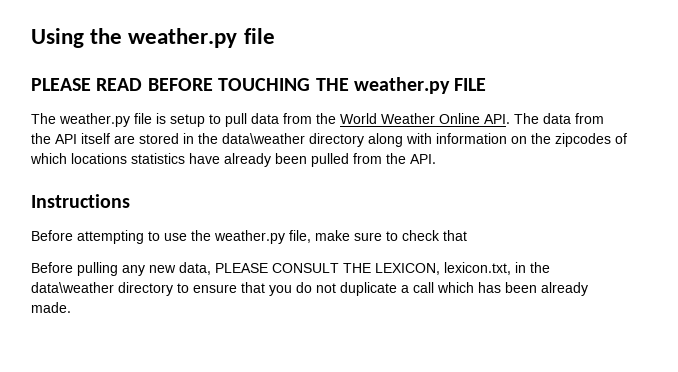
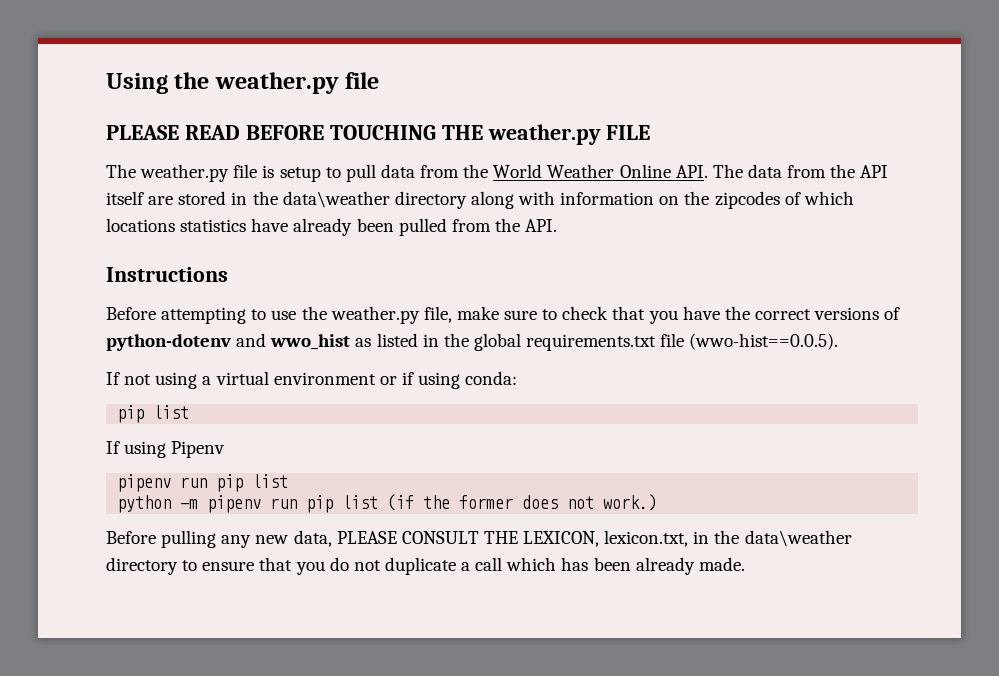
- Before attempting to use the weather.py file, make sure to check that
+ Before attempting to use the weather.py file, make sure to check that you have the correct versions of python-dotenv and wwo_hist as listed in the global requirements.txt file (wwo-hist==0.0.5).
+ If not using a virtual environment or if using conda:
+ pip list
+ If using Pipenv
+ pipenv run pip list
+ python -m pipenv run pip list (if the former does not work.)

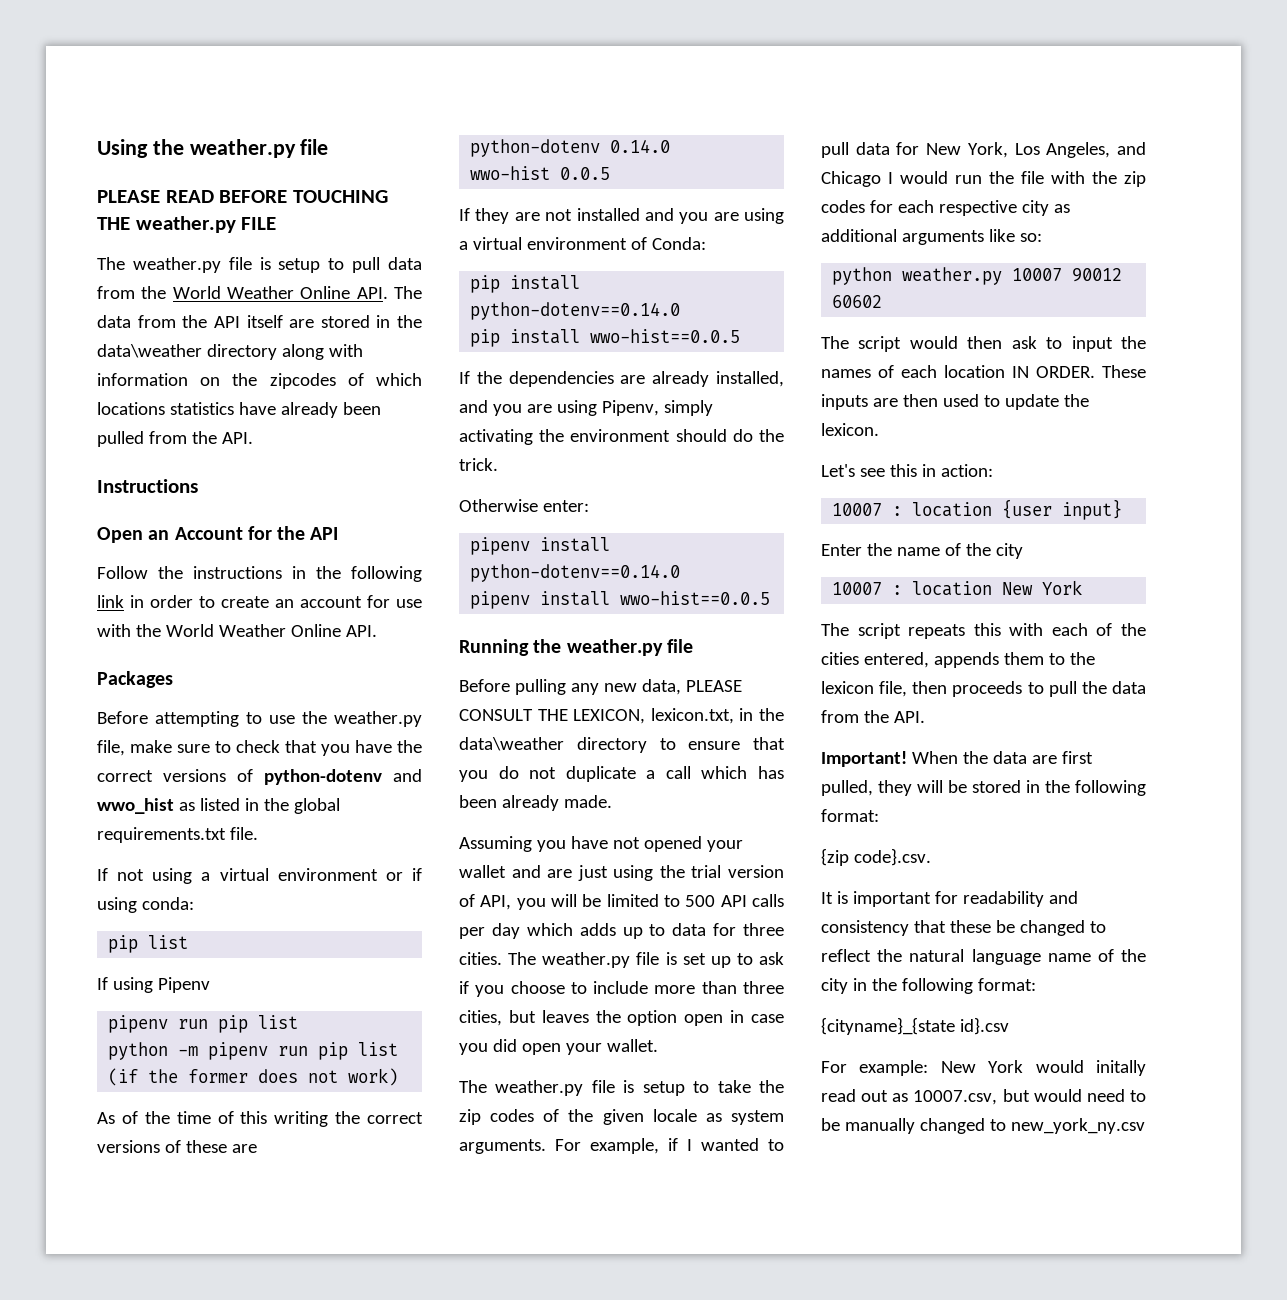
+ Open an Account for the API
+ Follow the instructions in the following link in order to create an account for use with the World Weather Online API.
+ Packages
- Before attempting to use the weather.py file, make sure to check that you have the correct versions of python-dotenv and wwo_hist as listed in the global requirements.txt file (wwo-hist==0.0.5).
+ Before attempting to use the weather.py file, make sure to check that you have the correct versions of python-dotenv and wwo_hist as listed in the global requirements.txt file.
- python -m pipenv run pip list (if the former does not work.)
+ python -m pipenv run pip list (if the former does not work)
+ As of the time of this writing the correct versions of these are
+ python-dotenv 0.14.0
+ wwo-hist 0.0.5
+ If they are not installed and you are using a virtual environment of Conda:
+ pip install python-dotenv==0.14.0
+ pip install wwo-hist==0.0.5
+ If the dependencies are already installed, and you are using Pipenv, simply activating the environment should do the trick.
+ Otherwise enter:
+ pipenv install python-dotenv==0.14.0
+ pipenv install wwo-hist==0.0.5
+ Running the weather.py file
+ Assuming you have not opened your wallet and are just using the trial version of API, you will be limited to 500 API calls per day which adds up to data for three cities. The weather.py file is set up to ask if you choose to include more than three cities, but leaves the option open in case you did open your wallet.
+ The weather.py file is setup to take the zip codes of the given locale as system arguments. For example, if I wanted to pull data for New York, Los Angeles, and Chicago I would run the file with the zip codes for each respective city as additional arguments like so:
+ python weather.py 10007 90012 60602
+ The script would then ask to input the names of each location IN ORDER. These inputs are then used to update the lexicon.
+ Let's see this in action:
+ 10007 : location {user input}
+ Enter the name of the city
+ 10007 : location New York
+ The script repeats this with each of the cities entered, appends them to the lexicon file, then proceeds to pull the data from the API.
+ Important! When the data are first pulled, they will be stored in the following format:
+ {zip code}.csv.
+ It is important for readability and consistency that these be changed to reflect the natural language name of the city in the following format:
+ {cityname}_{state id}.csv
+ For example: New York would initally read out as 10007.csv, but would need to be manually changed to new_york_ny.csv

